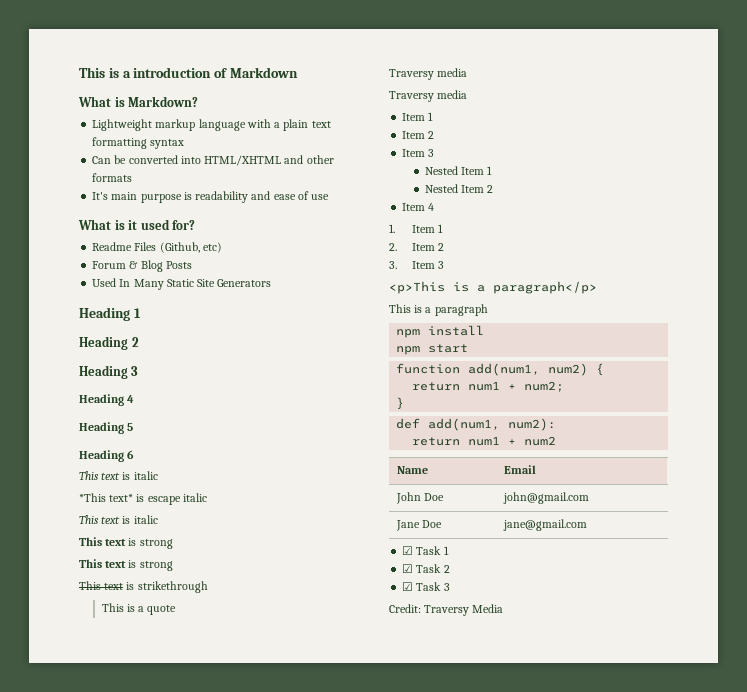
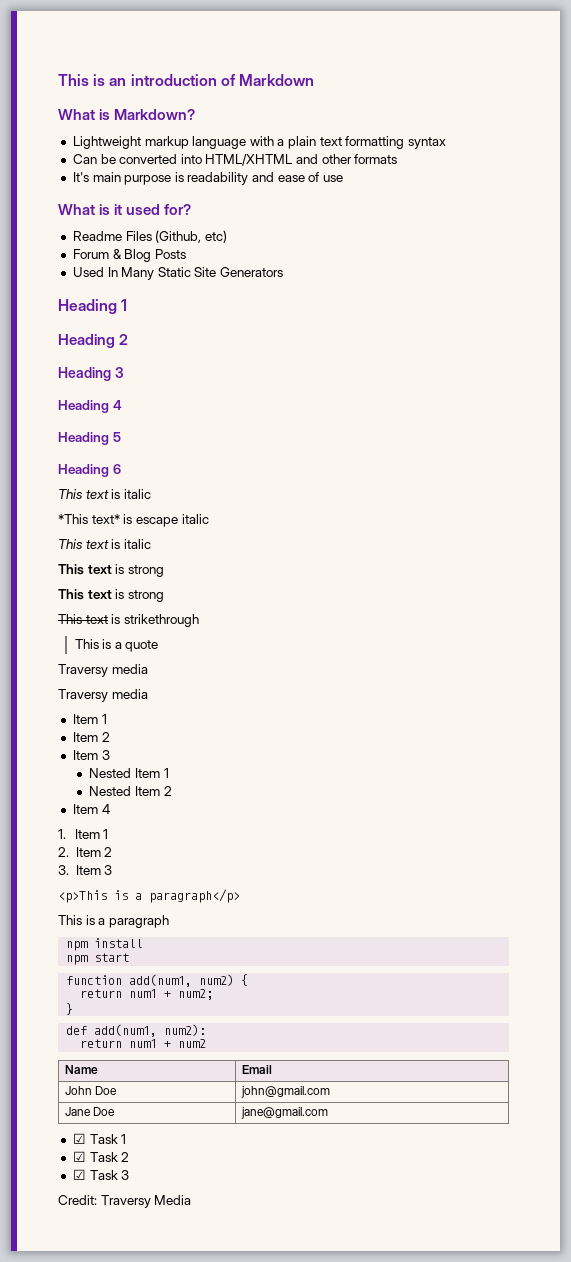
- This is a introduction of Markdown
+ This is an introduction of Markdown

